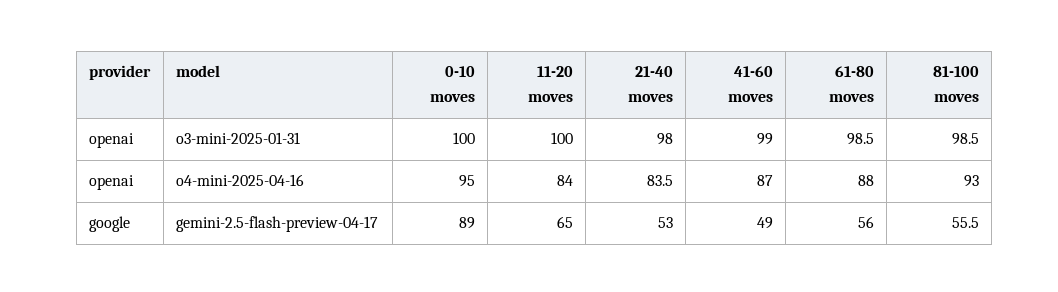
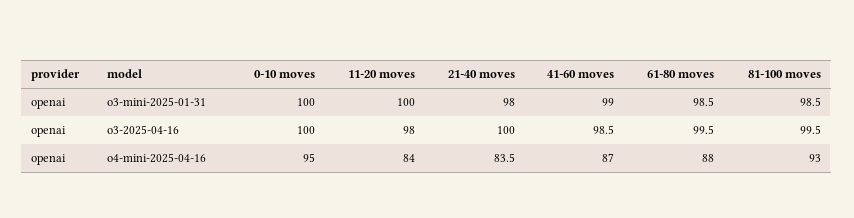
+ openai | o3-2025-04-16 | 100 | 98 | 100 | 98.5 | 99.5 | 99.5
- google | gemini-2.5-flash-preview-04-17 | 89 | 65 | 53 | 49 | 56 | 55.5

